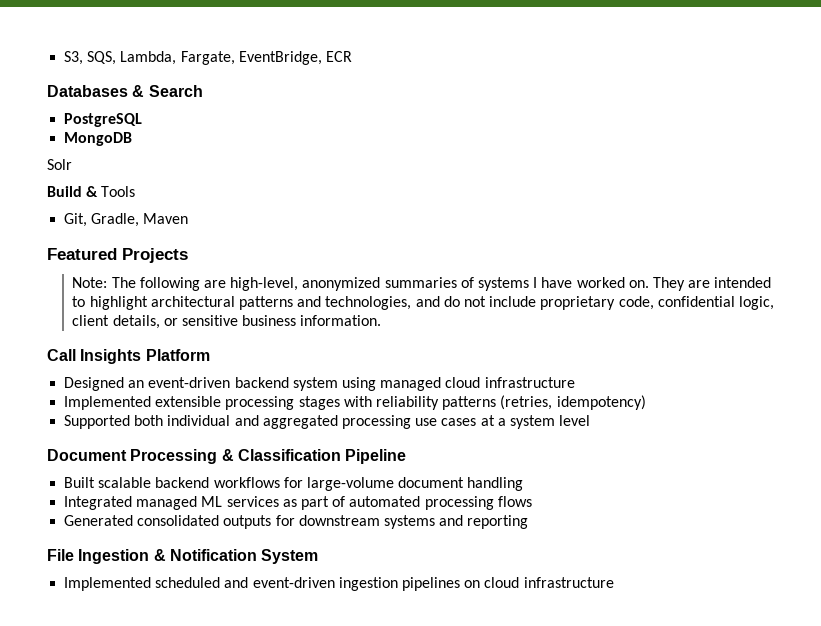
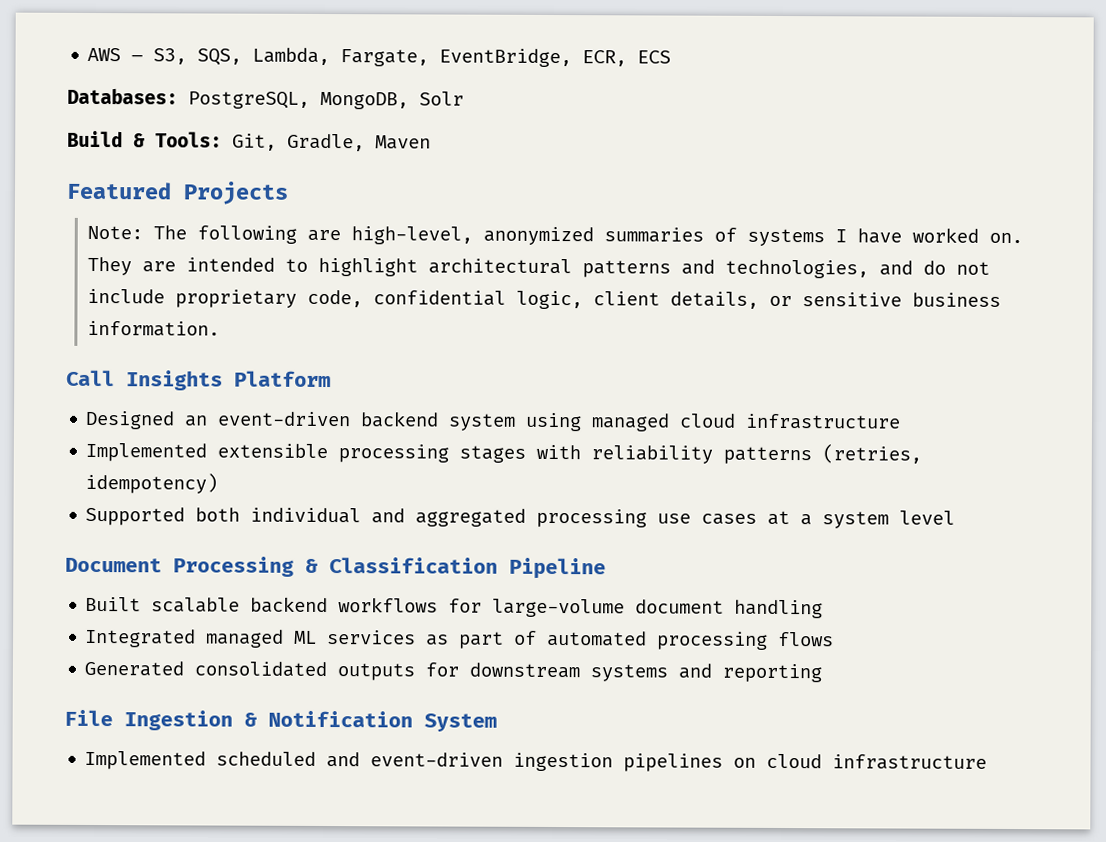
- S3, SQS, Lambda, Fargate, EventBridge, ECR
- Databases & Search
- PostgreSQL
- MongoDB
- Solr
+ AWS – S3, SQS, Lambda, Fargate, EventBridge, ECR, ECS
+ Databases: PostgreSQL, MongoDB, Solr
- Build & Tools
- Git, Gradle, Maven
+ Build & Tools: Git, Gradle, Maven

